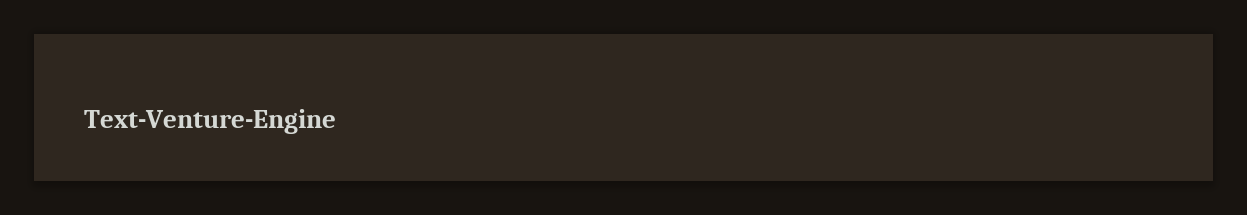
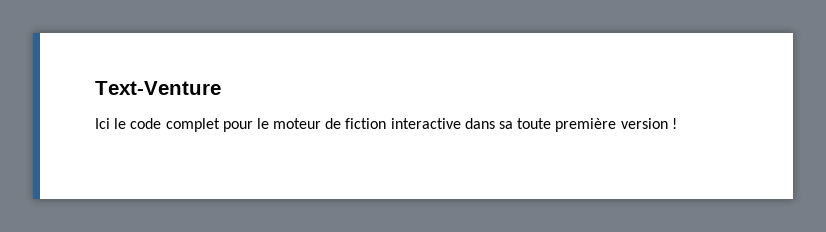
- Text-Venture-Engine
+ Text-Venture
+ Ici le code complet pour le moteur de fiction interactive dans sa toute première version !

